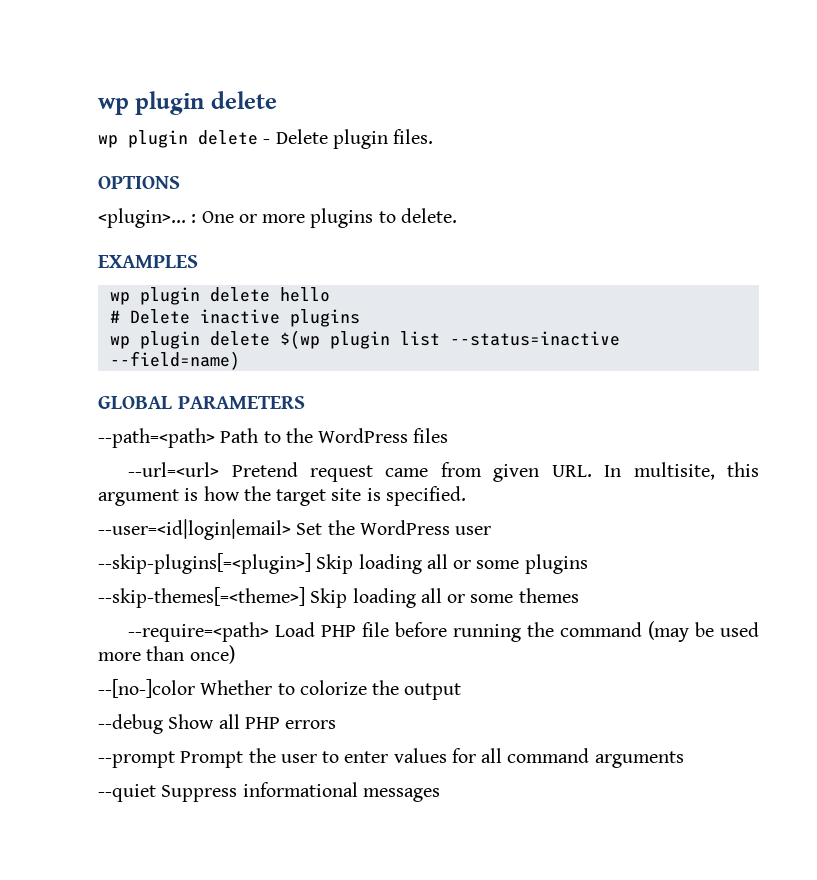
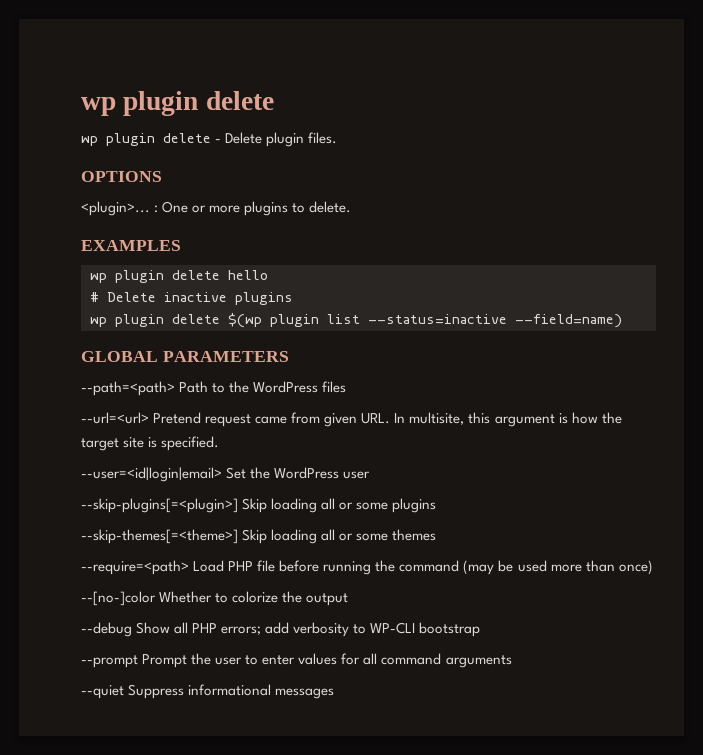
- --debug Show all PHP errors
+ --debug Show all PHP errors; add verbosity to WP-CLI bootstrap

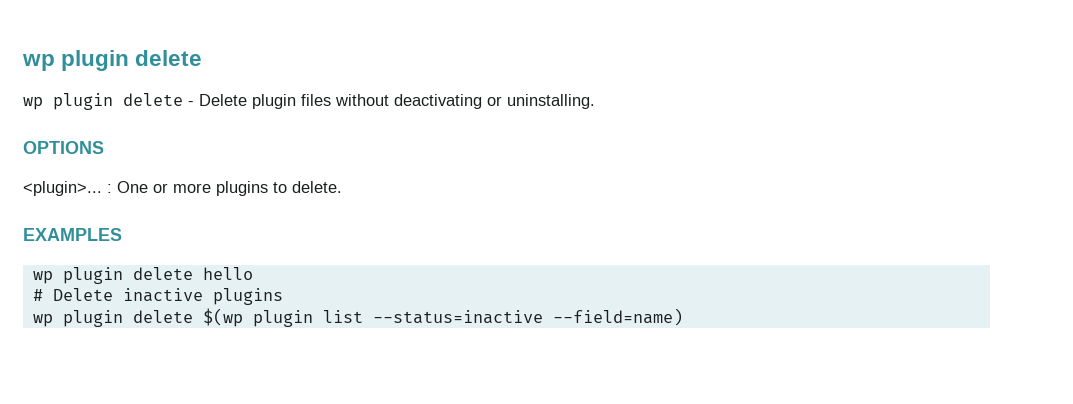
- wp plugin delete - Delete plugin files.
+ wp plugin delete - Delete plugin files without deactivating or uninstalling.
- GLOBAL PARAMETERS
- --path=<path> Path to the WordPress files
- --url=<url> Pretend request came from given URL. In multisite, this argument is how the target site is specified.
- --user=<id|login|email> Set the WordPress user
- --skip-plugins[=<plugin>] Skip loading all or some plugins
- --skip-themes[=<theme>] Skip loading all or some themes
- --require=<path> Load PHP file before running the command (may be used more than once)
- --[no-]color Whether to colorize the output
- --debug Show all PHP errors; add verbosity to WP-CLI bootstrap
- --prompt Prompt the user to enter values for all command arguments
- --quiet Suppress informational messages

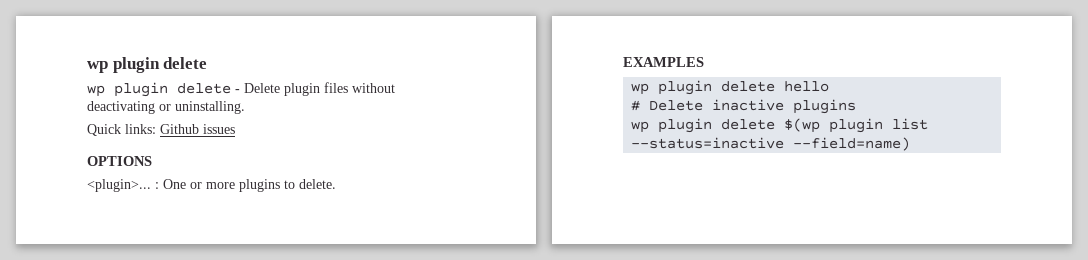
+ Quick links: Github issues

